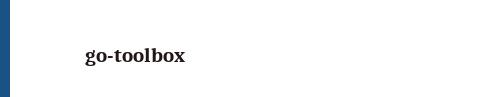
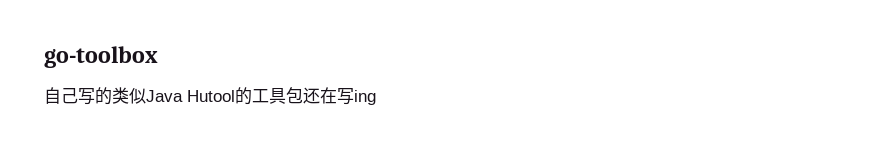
+ 自己写的类似Java Hutool的工具包还在写ing

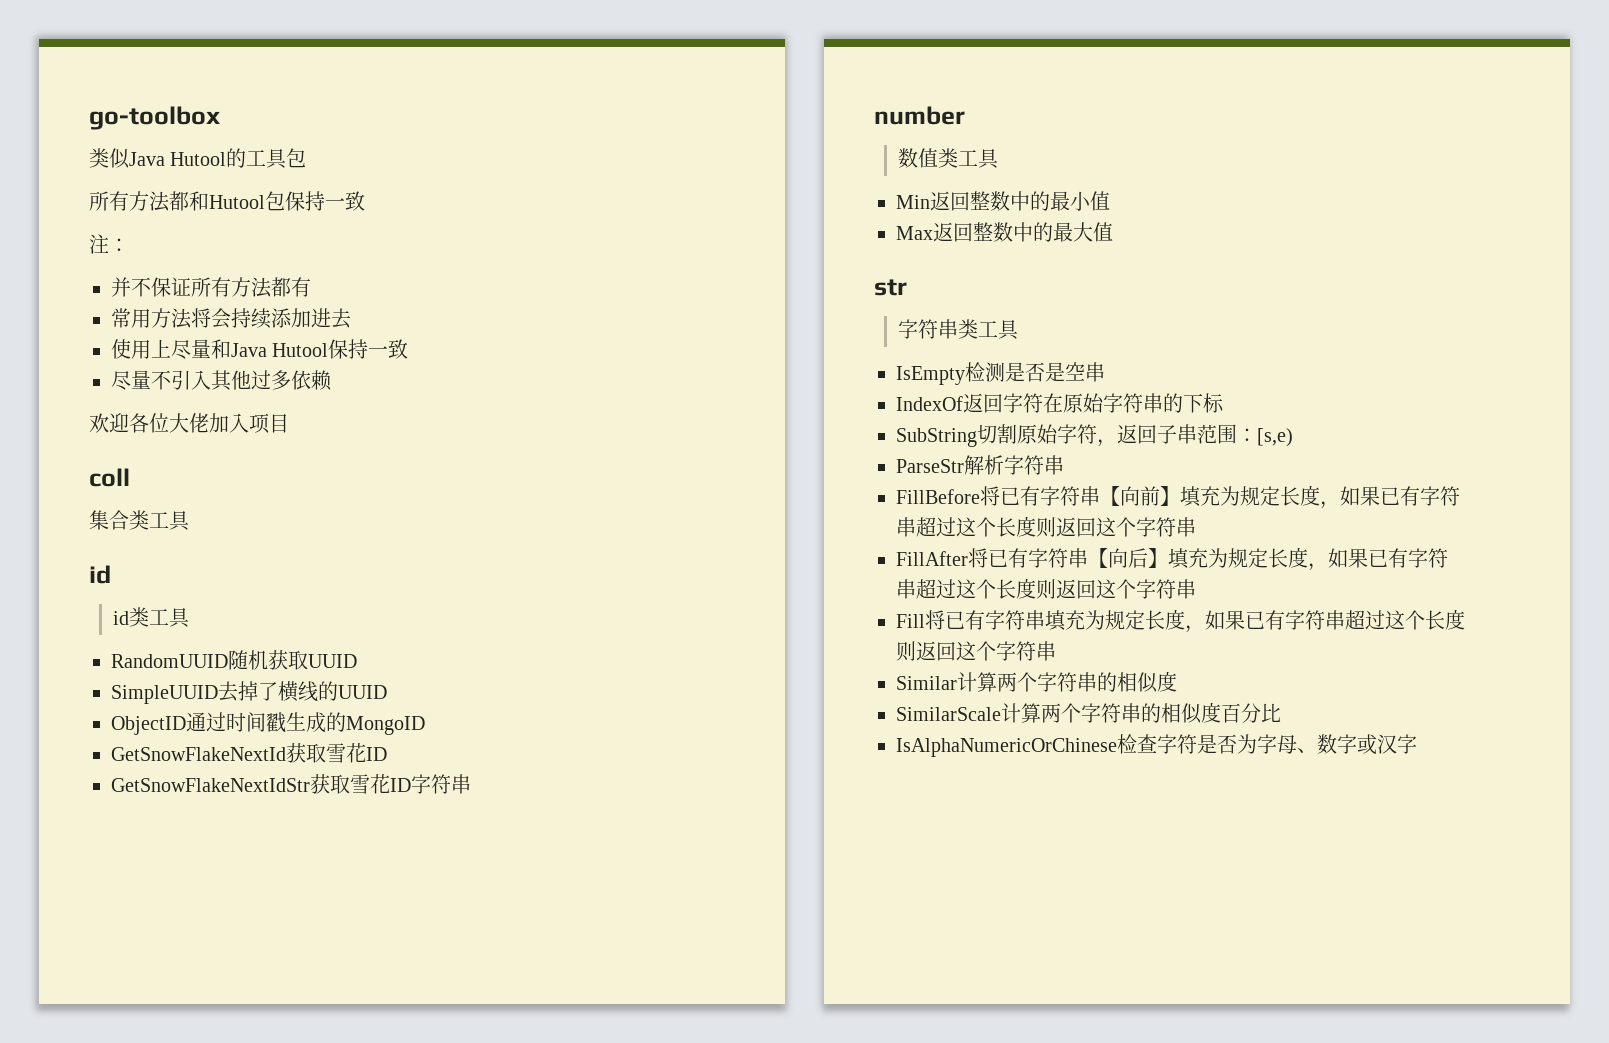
- 自己写的类似Java Hutool的工具包还在写ing
+ 类似Java Hutool的工具包
+ 所有方法都和Hutool包保持一致
+ 注：
+ 并不保证所有方法都有
+ 常用方法将会持续添加进去
+ 使用上尽量和Java Hutool保持一致
+ 尽量不引入其他过多依赖
+ 欢迎各位大佬加入项目
+ coll
+ 集合类工具
+ id
+ id类工具
+ RandomUUID随机获取UUID
+ SimpleUUID去掉了横线的UUID
+ ObjectID通过时间戳生成的MongoID
+ GetSnowFlakeNextId获取雪花ID
+ GetSnowFlakeNextIdStr获取雪花ID字符串
+ number
+ 数值类工具
+ Min返回整数中的最小值
+ Max返回整数中的最大值
+ str
+ 字符串类工具
+ IsEmpty检测是否是空串
+ IndexOf返回字符在原始字符串的下标
+ SubString切割原始字符，返回子串范围：[s,e)
+ ParseStr解析字符串
+ FillBefore将已有字符串【向前】填充为规定长度，如果已有字符串超过这个长度则返回这个字符串
+ FillAfter将已有字符串【向后】填充为规定长度，如果已有字符串超过这个长度则返回这个字符串
+ Fill将已有字符串填充为规定长度，如果已有字符串超过这个长度则返回这个字符串
+ Similar计算两个字符串的相似度
+ SimilarScale计算两个字符串的相似度百分比
+ IsAlphaNumericOrChinese检查字符是否为字母、数字或汉字

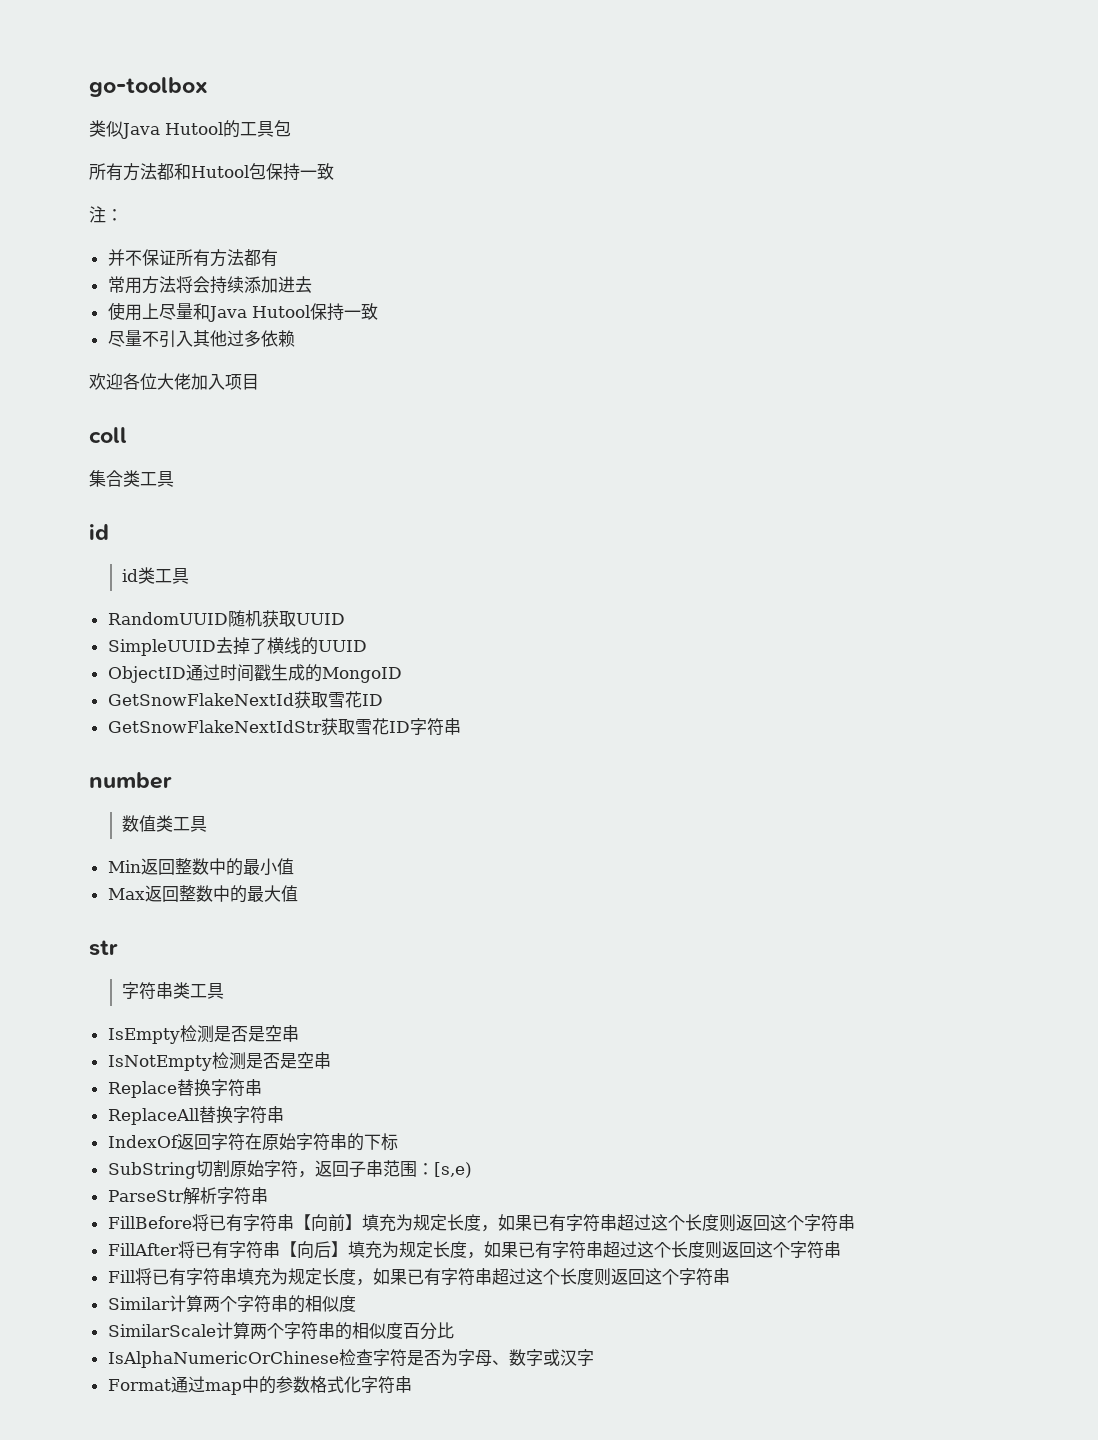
+ IsNotEmpty检测是否是空串
+ Replace替换字符串
+ ReplaceAll替换字符串
+ Format通过map中的参数格式化字符串

